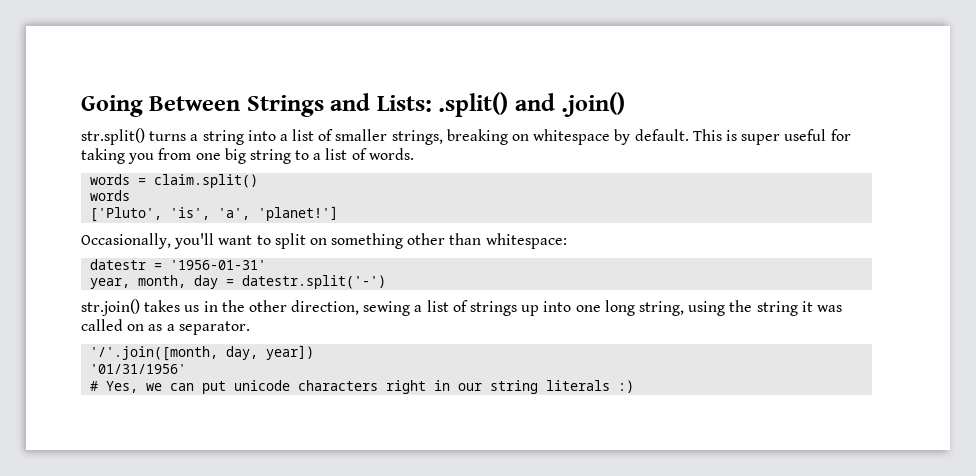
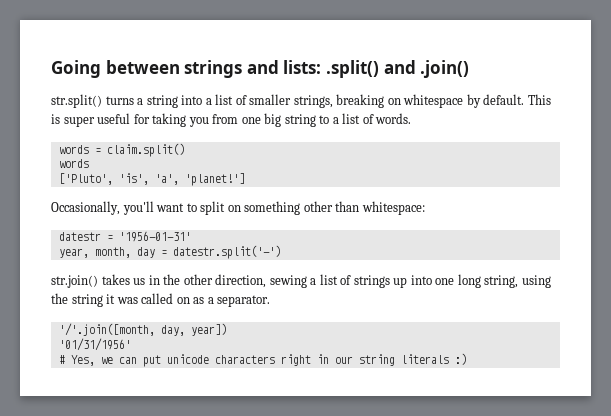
- Going Between Strings and Lists: .split() and .join()
+ Going between strings and lists: .split() and .join()

